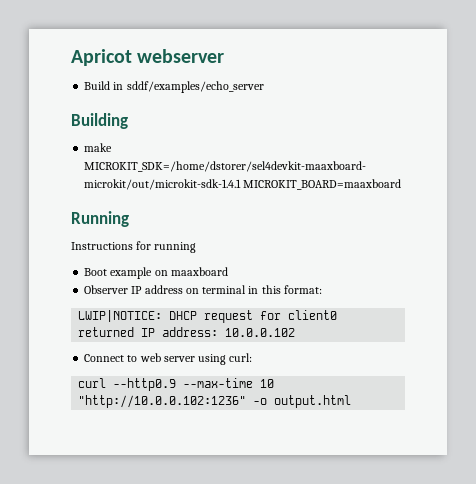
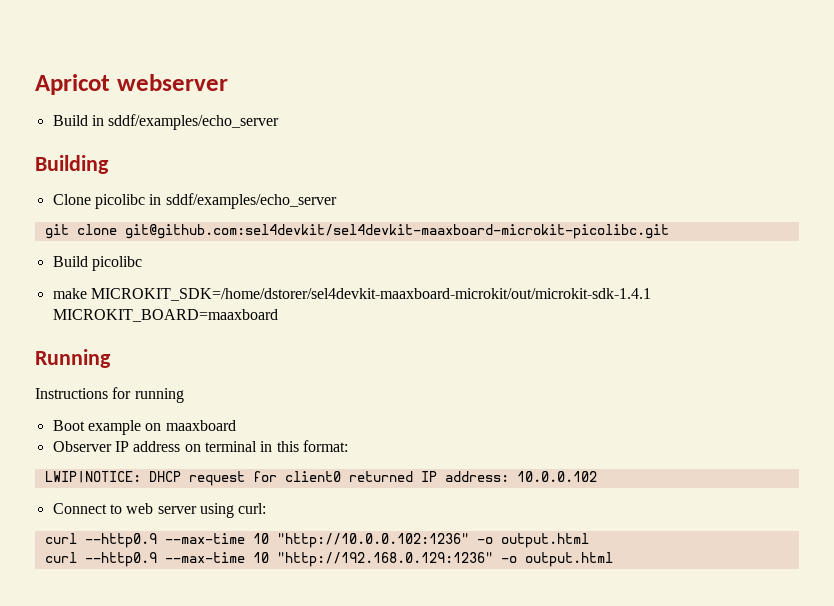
+ Clone picolibc in sddf/examples/echo_server
+ git clone git@github.com:sel4devkit/sel4devkit-maaxboard-microkit-picolibc.git
+ Build picolibc
+ curl --http0.9 --max-time 10 "http://192.168.0.129:1236" -o output.html

